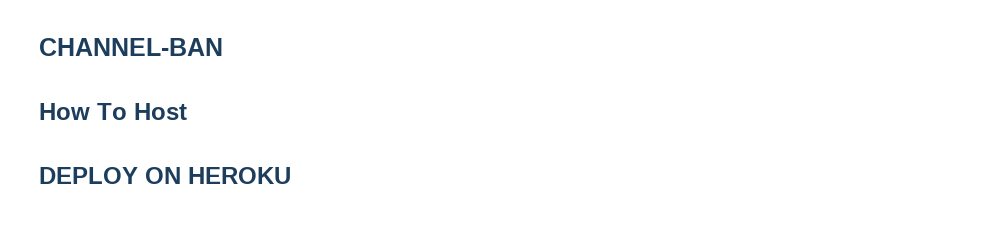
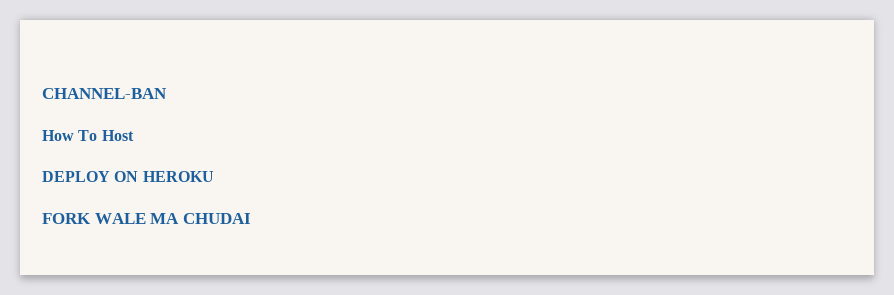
+ FORK WALE MA CHUDAI

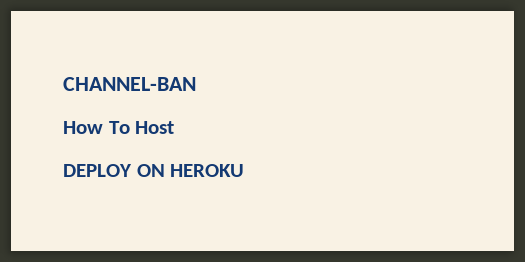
- FORK WALE MA CHUDAI

